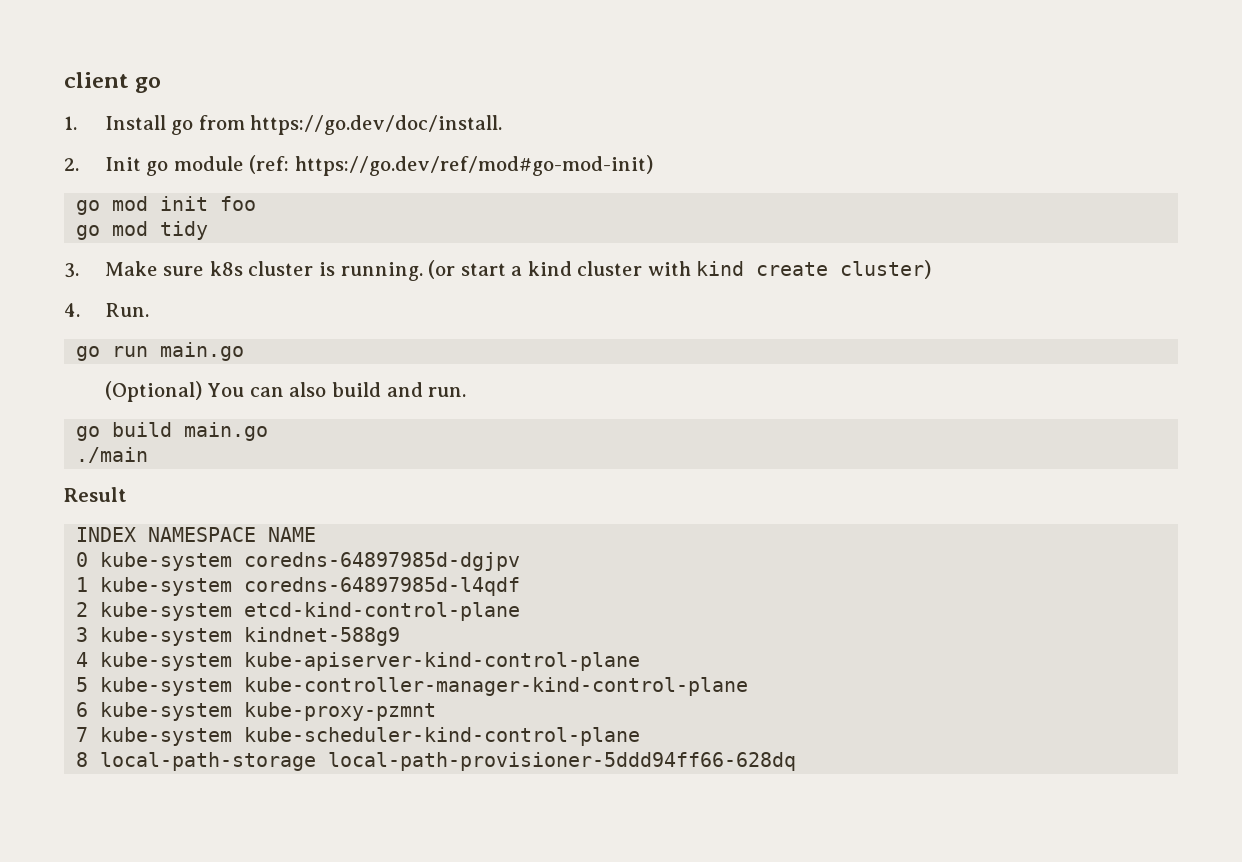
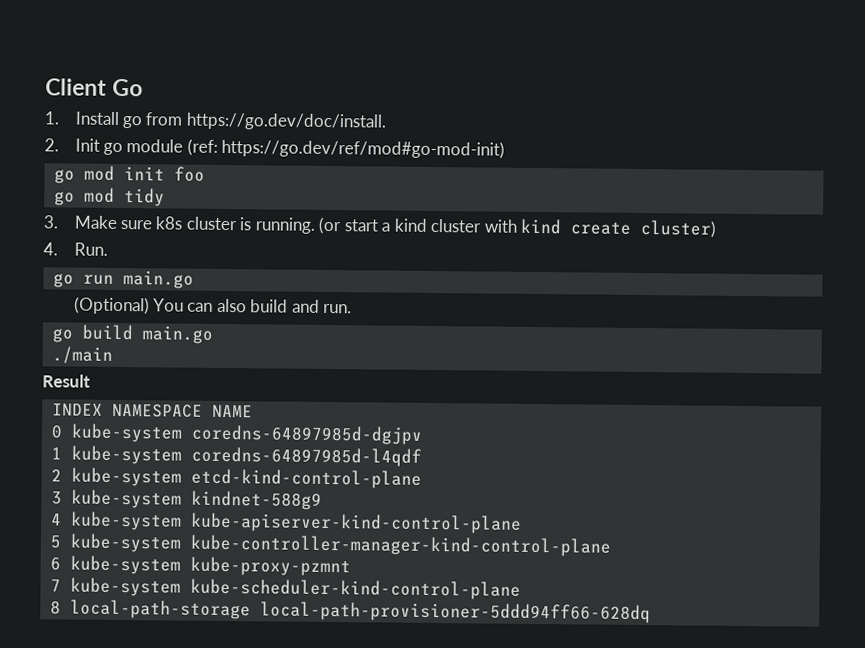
- client go
+ Client Go

